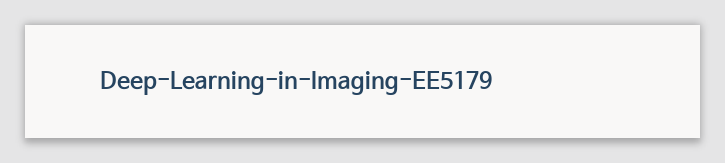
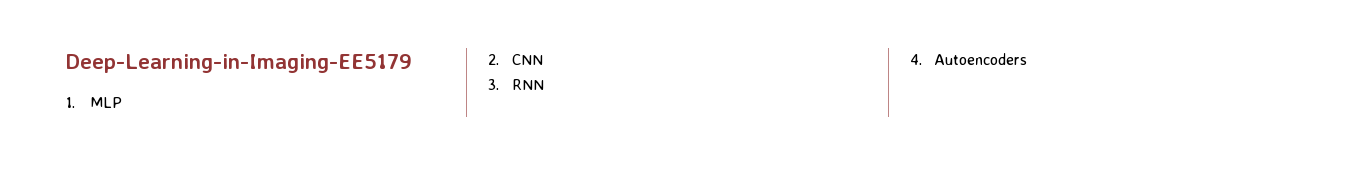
+ 1. MLP
+ 2. CNN
+ 3. RNN
+ 4. Autoencoders

